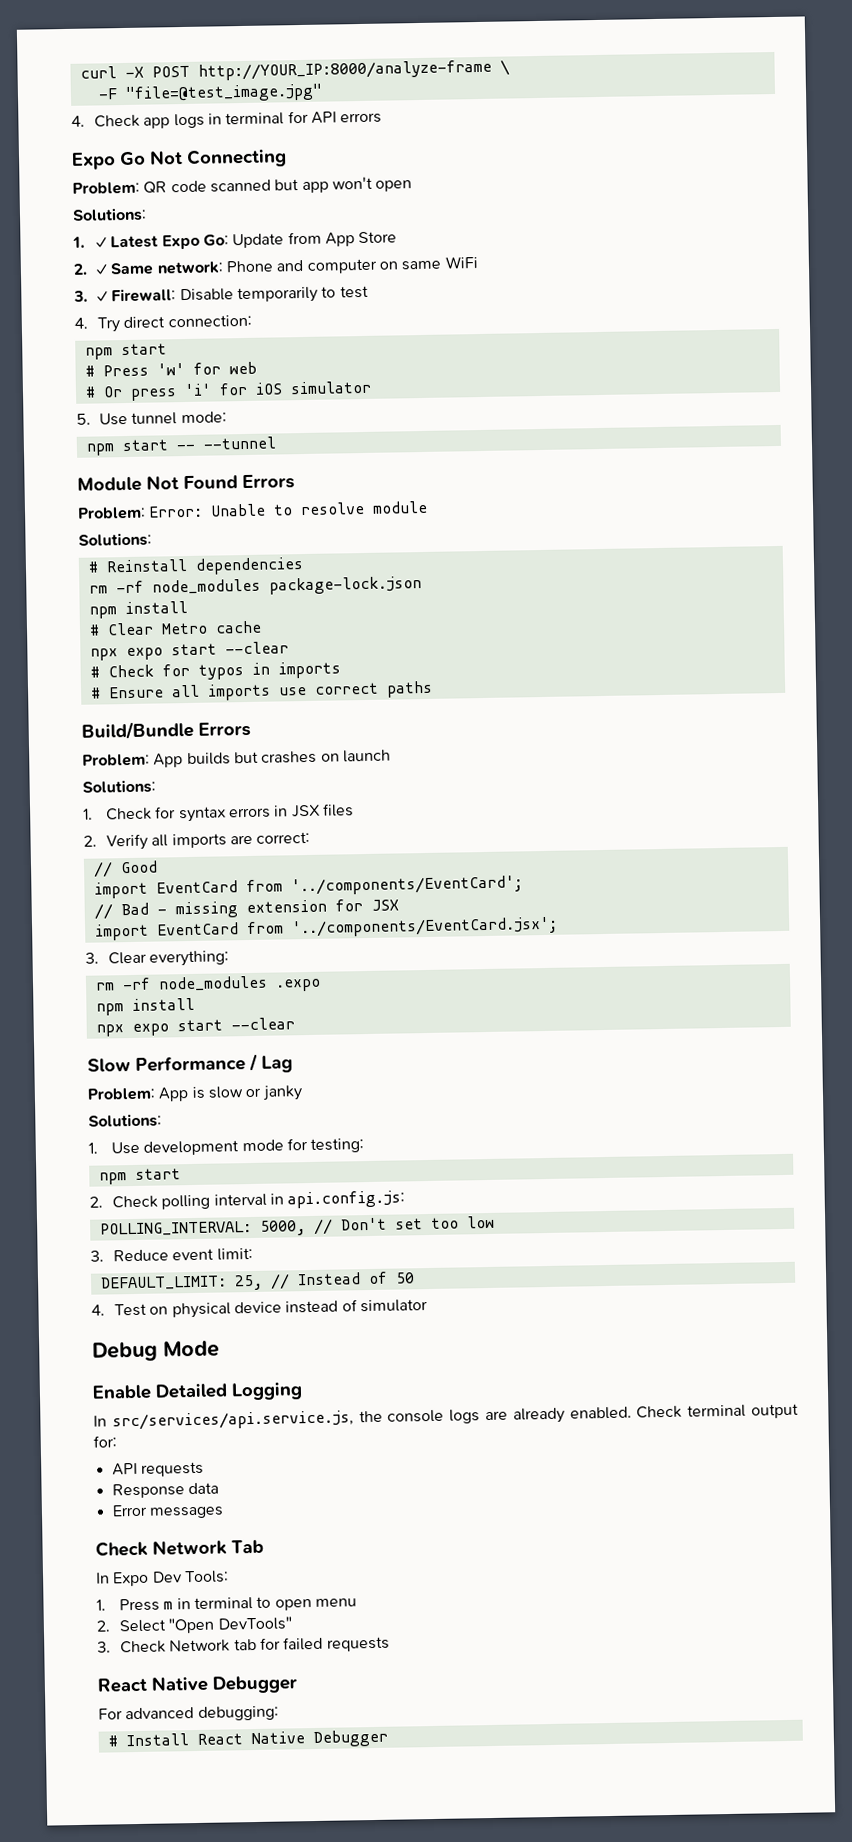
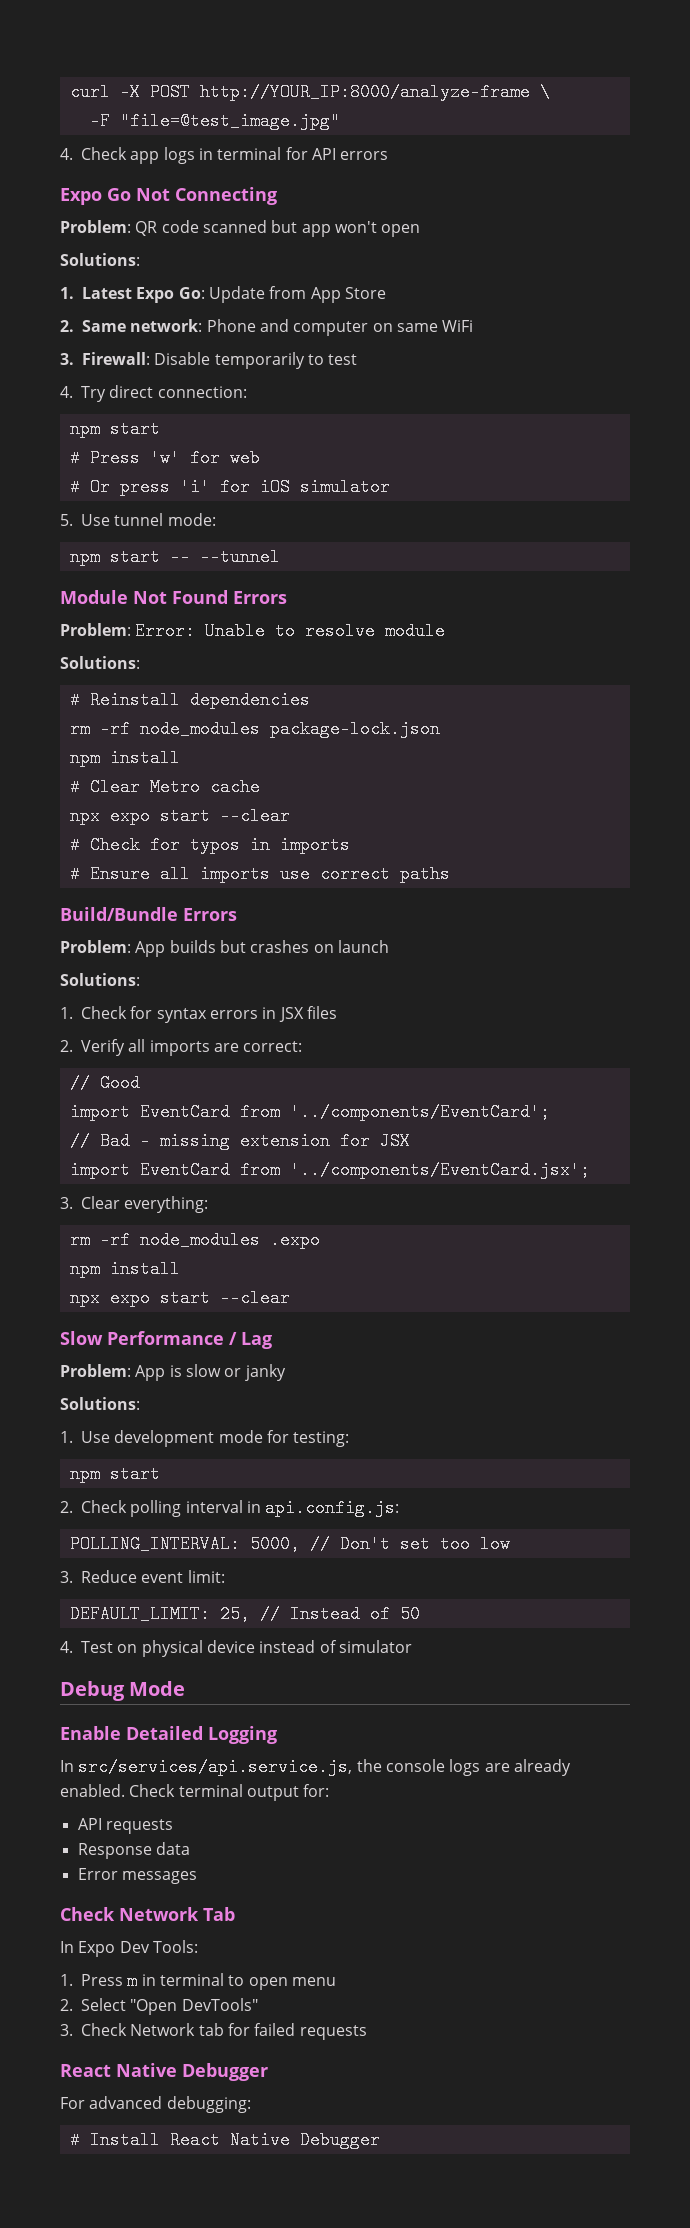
- 1. ✓ Latest Expo Go: Update from App Store
+ 1. Latest Expo Go: Update from App Store
- 2. ✓ Same network: Phone and computer on same WiFi
+ 2. Same network: Phone and computer on same WiFi
- 3. ✓ Firewall: Disable temporarily to test
+ 3. Firewall: Disable temporarily to test

